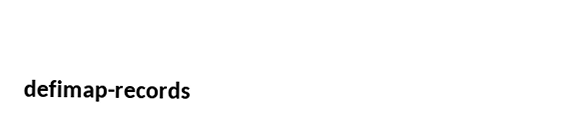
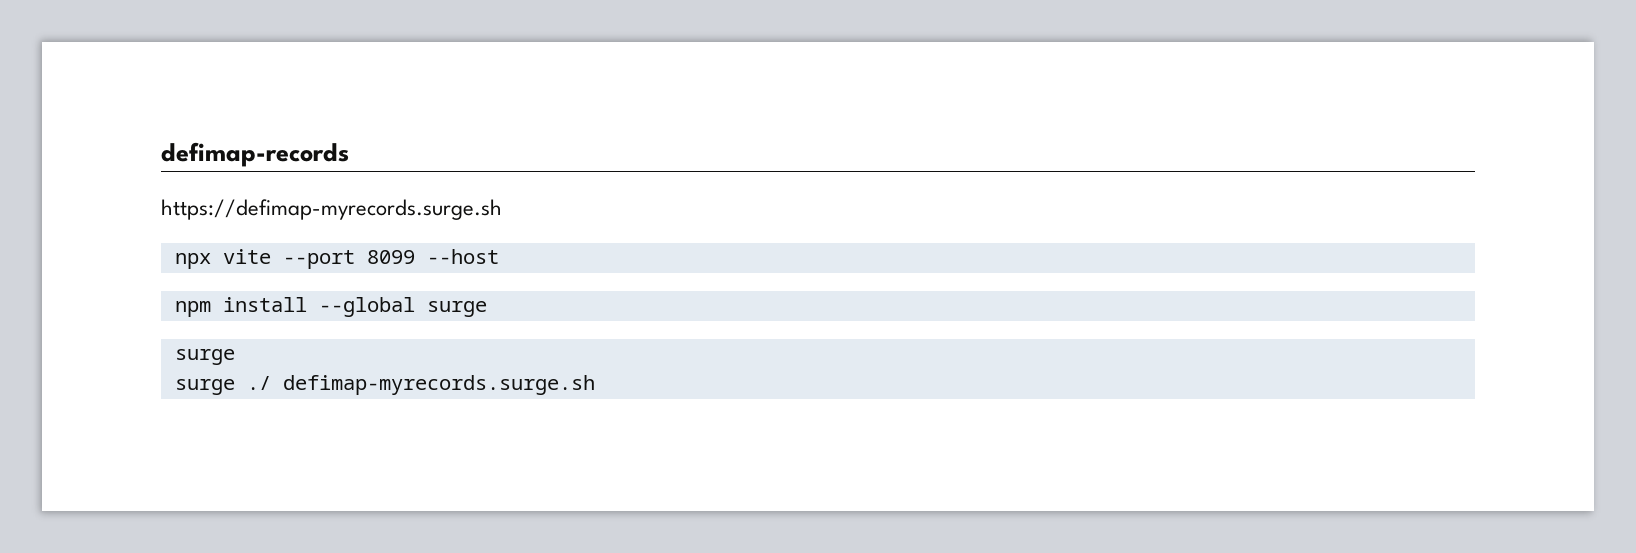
+ https://defimap-myrecords.surge.sh
+ npx vite --port 8099 --host
+ npm install --global surge
+ surge
+ surge ./ defimap-myrecords.surge.sh

